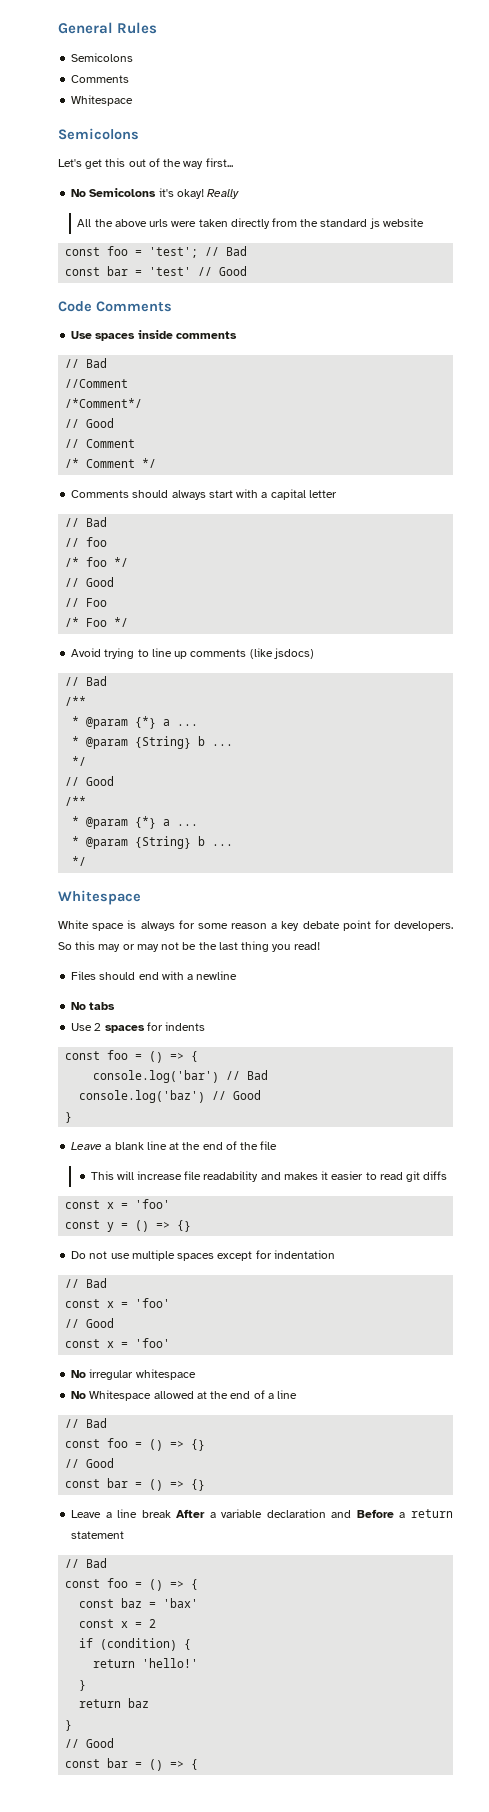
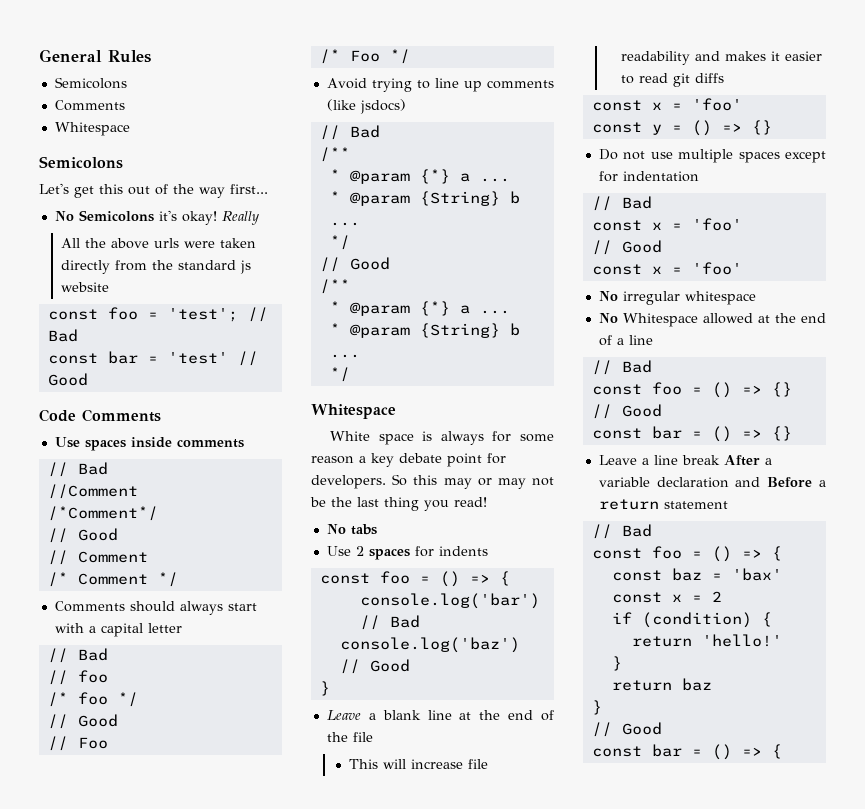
- Files should end with a newline

